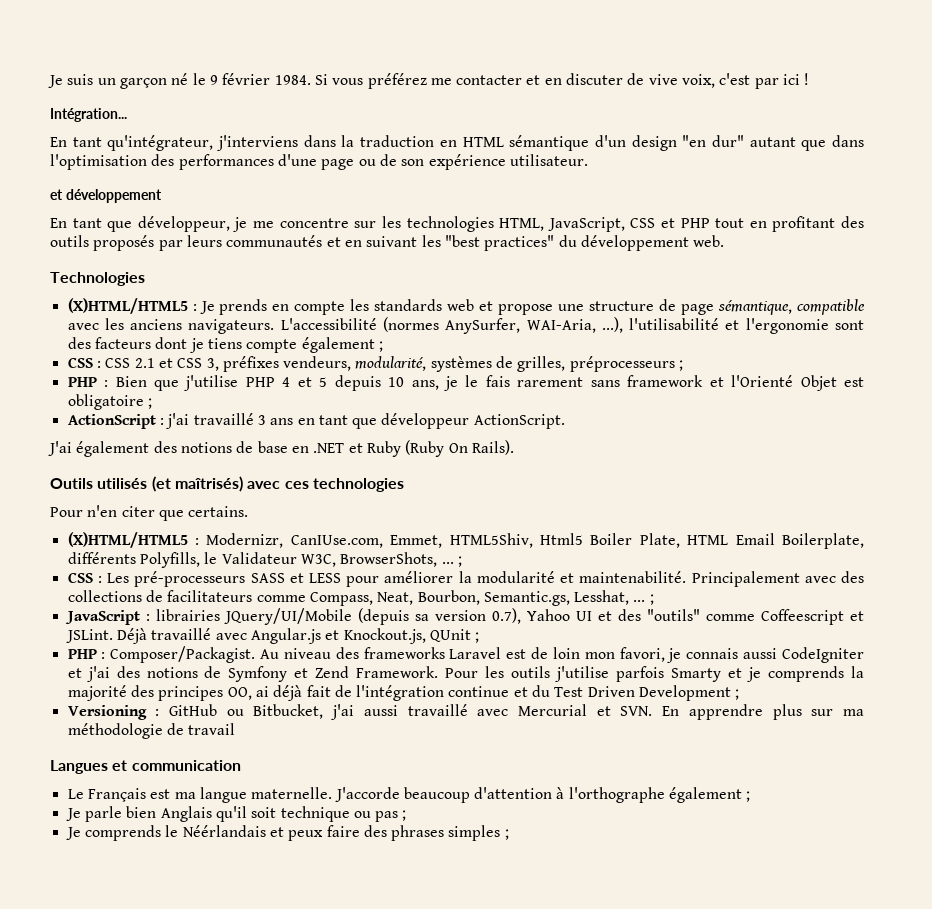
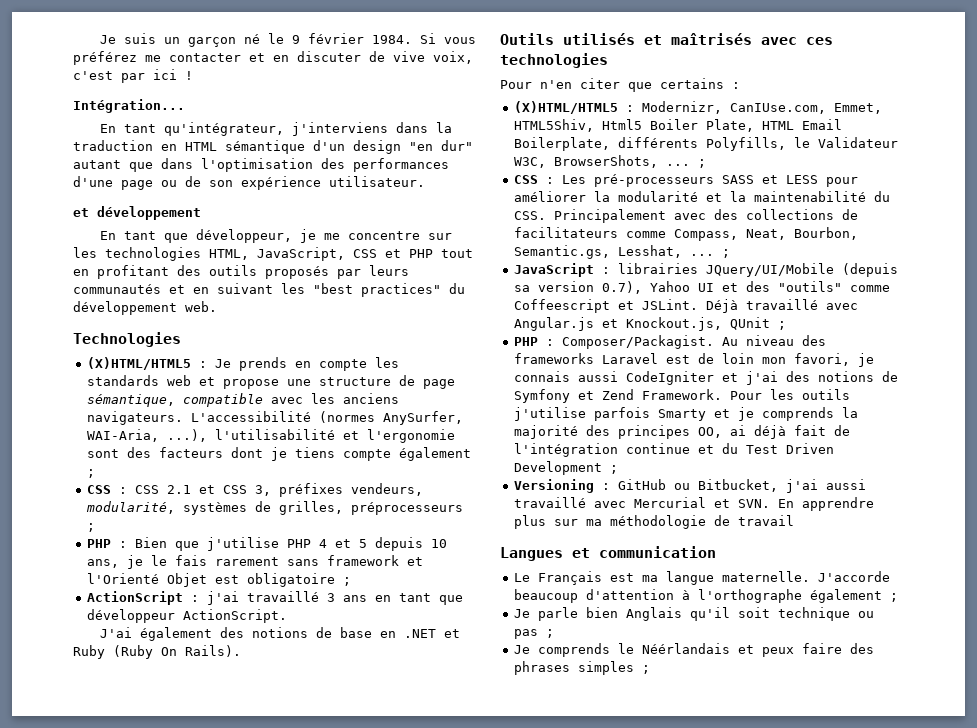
- Outils utilisés (et maîtrisés) avec ces technologies
+ Outils utilisés et maîtrisés avec ces technologies
- Pour n'en citer que certains.
+ Pour n'en citer que certains :
- CSS : Les pré-processeurs SASS et LESS pour améliorer la modularité et maintenabilité. Principalement avec des collections de facilitateurs comme Compass, Neat, Bourbon, Semantic.gs, Lesshat, ... ;
+ CSS : Les pré-processeurs SASS et LESS pour améliorer la modularité et la maintenabilité du CSS. Principalement avec des collections de facilitateurs comme Compass, Neat, Bourbon, Semantic.gs, Lesshat, ... ;

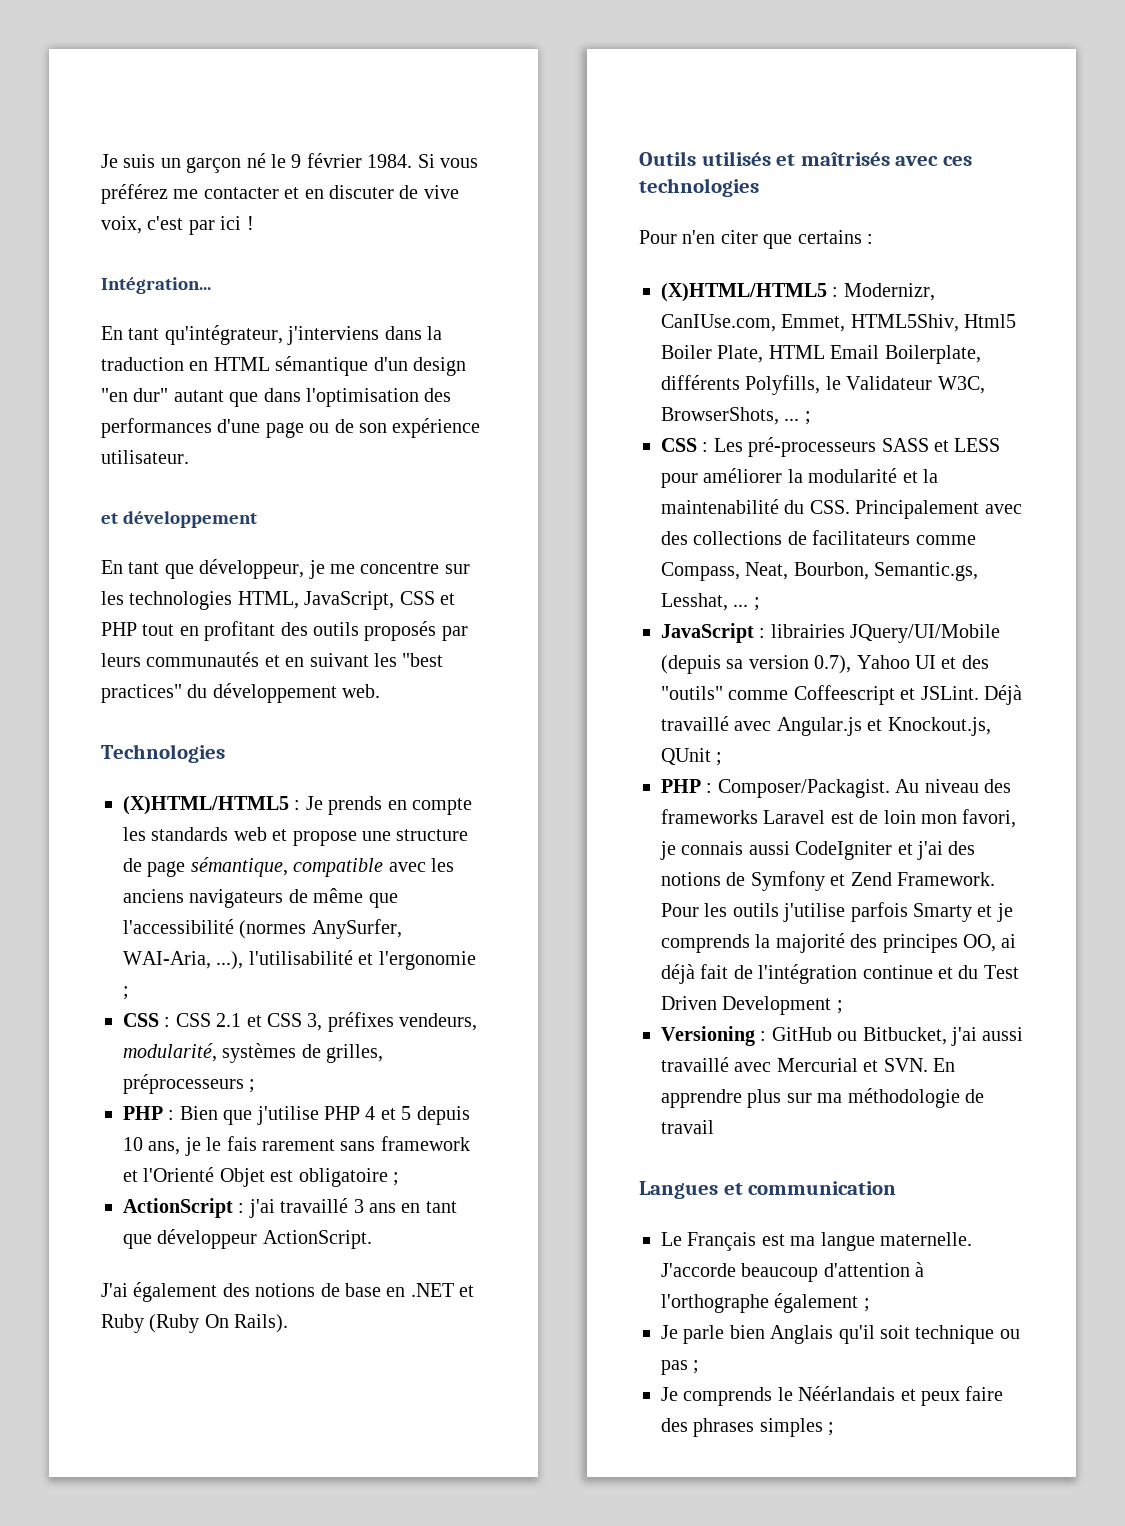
- (X)HTML/HTML5 : Je prends en compte les standards web et propose une structure de page sémantique, compatible avec les anciens navigateurs. L'accessibilité (normes AnySurfer, WAI-Aria, ...), l'utilisabilité et l'ergonomie sont des facteurs dont je tiens compte également ;
+ (X)HTML/HTML5 : Je prends en compte les standards web et propose une structure de page sémantique, compatible avec les anciens navigateurs de même que l'accessibilité (normes AnySurfer, WAI-Aria, ...), l'utilisabilité et l'ergonomie ;

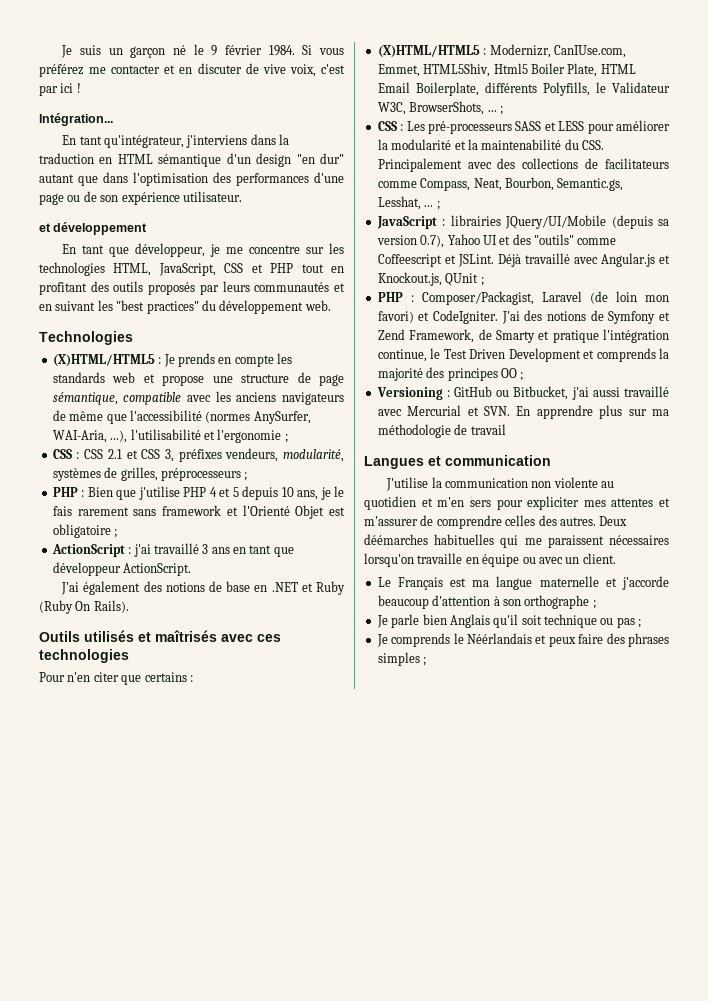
- PHP : Composer/Packagist. Au niveau des frameworks Laravel est de loin mon favori, je connais aussi CodeIgniter et j'ai des notions de Symfony et Zend Framework. Pour les outils j'utilise parfois Smarty et je comprends la majorité des principes OO, ai déjà fait de l'intégration continue et du Test Driven Development ;
+ PHP : Composer/Packagist, Laravel (de loin mon favori) et CodeIgniter. J'ai des notions de Symfony et Zend Framework, de Smarty et pratique l'intégration continue, le Test Driven Development et comprends la majorité des principes OO ;
+ J'utilise la communication non violente au quotidien et m'en sers pour expliciter mes attentes et m'assurer de comprendre celles des autres. Deux déémarches habituelles qui me paraissent nécessaires lorsqu'on travaille en équipe ou avec un client.
- Le Français est ma langue maternelle. J'accorde beaucoup d'attention à l'orthographe également ;
+ Le Français est ma langue maternelle et j'accorde beaucoup d'attention à son orthographe ;

